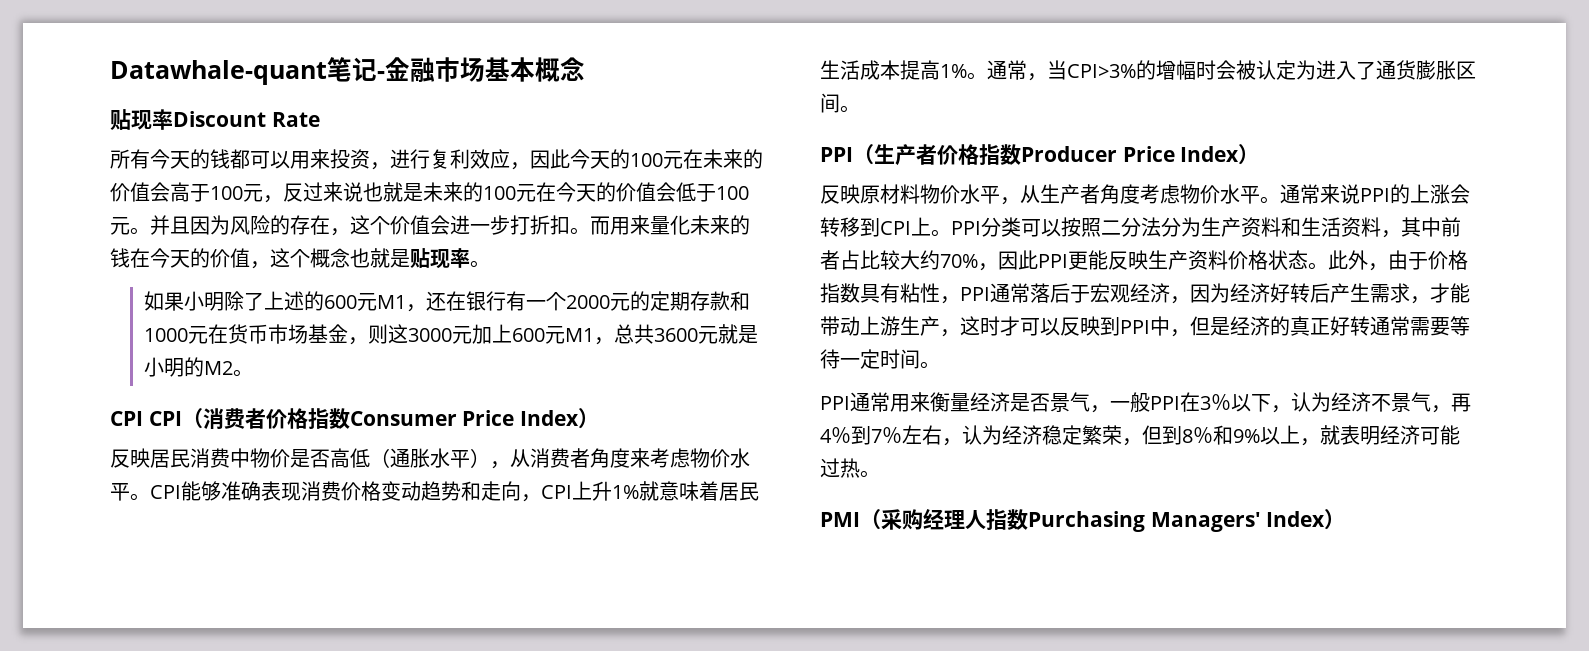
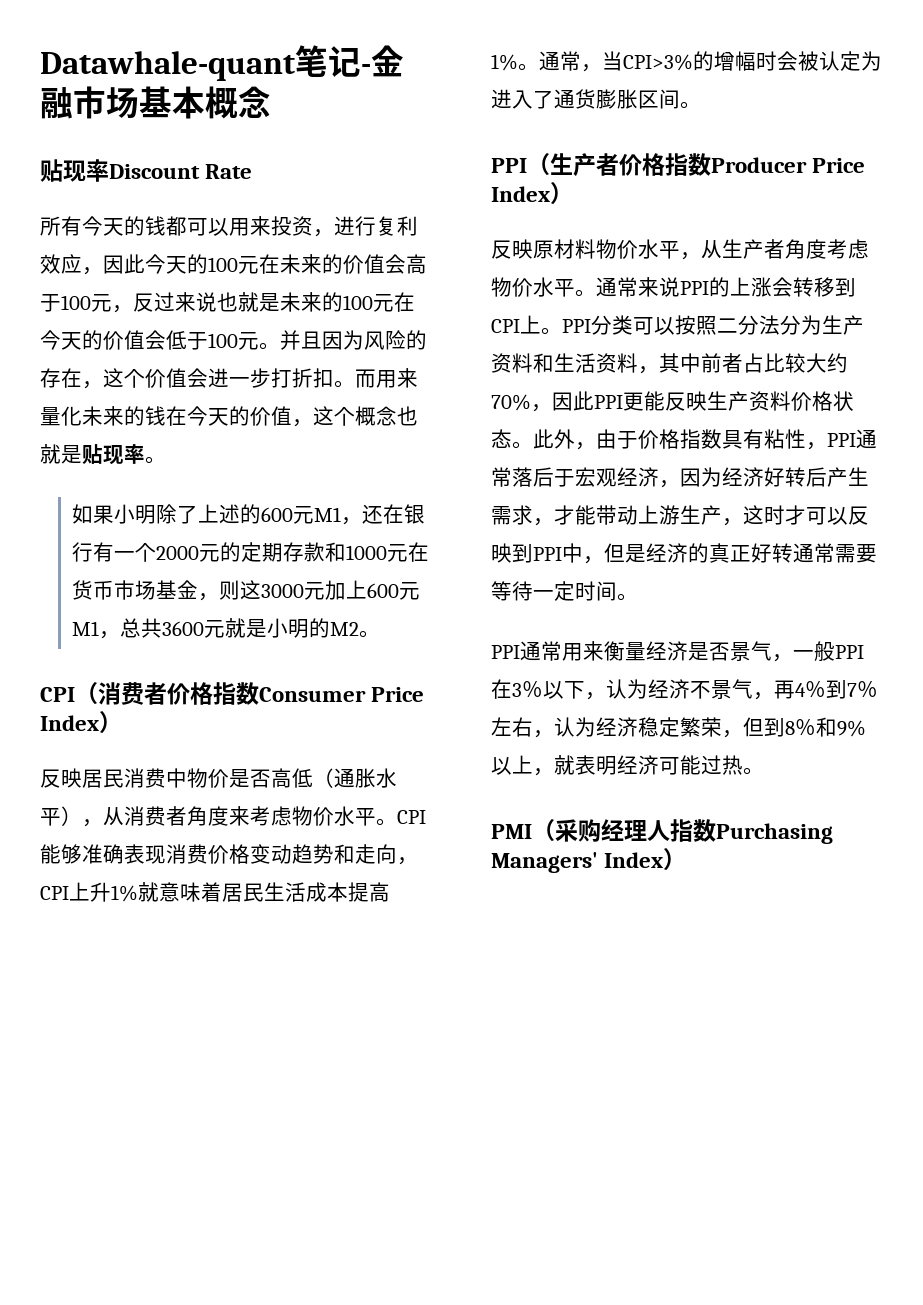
- CPI CPI（消费者价格指数Consumer Price Index）
+ CPI（消费者价格指数Consumer Price Index）

